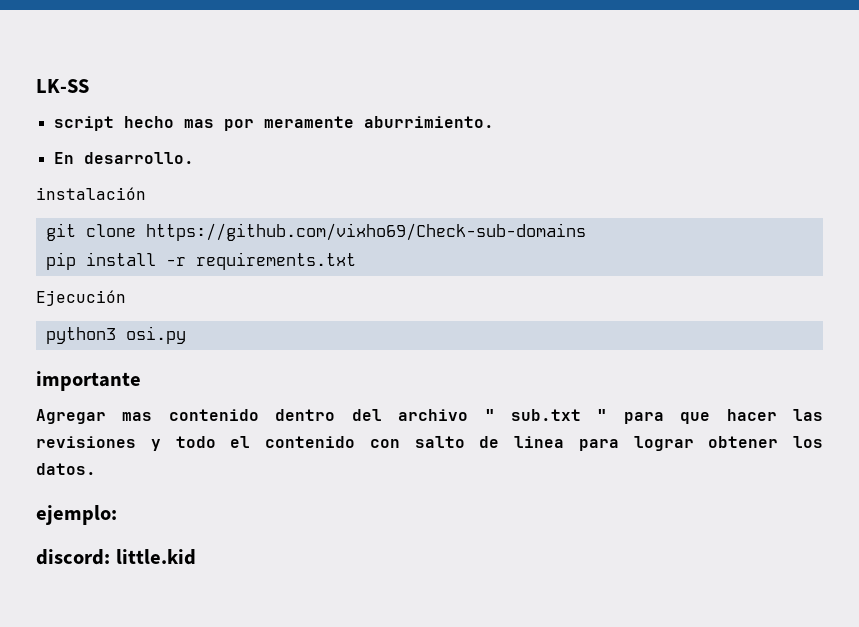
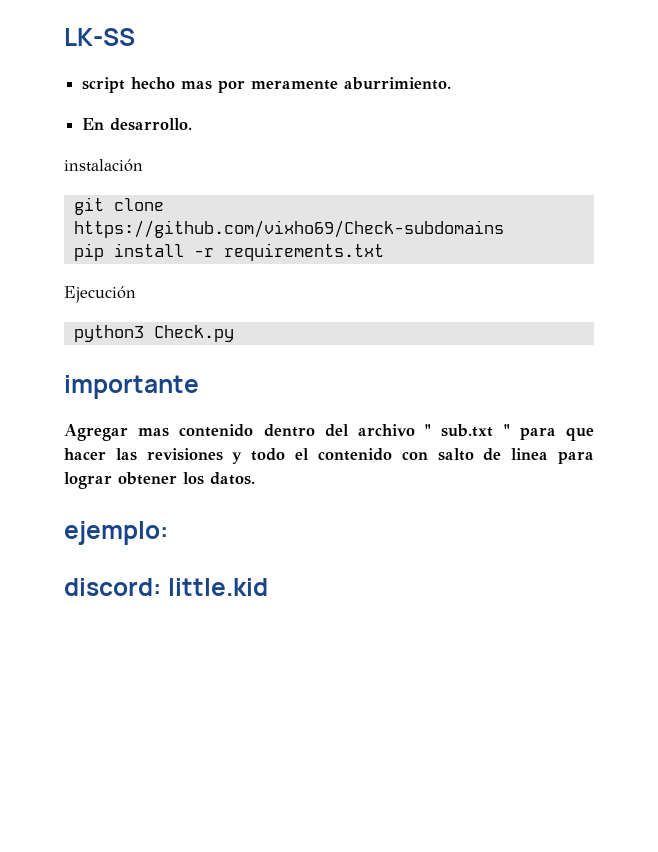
- git clone https://github.com/vixho69/Check-sub-domains
+ git clone https://github.com/vixho69/Check-subdomains
- python3 osi.py
+ python3 Check.py

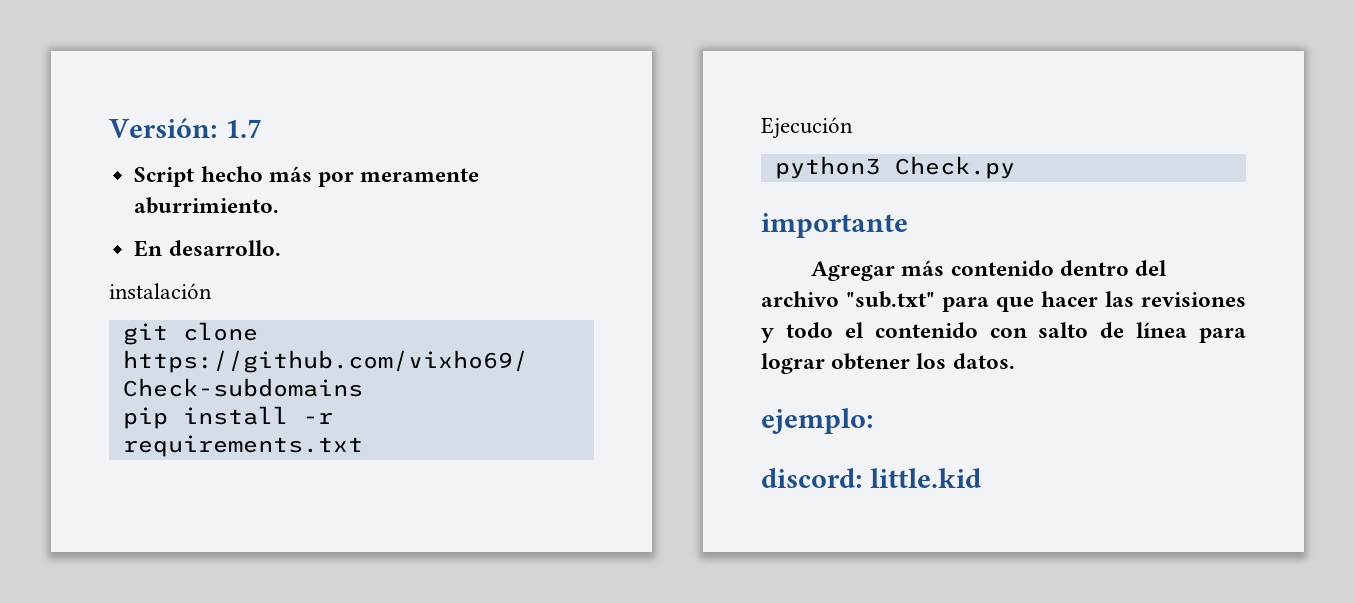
- LK-SS
- script hecho mas por meramente aburrimiento.
+ Versión: 1.7
+ Script hecho más por meramente aburrimiento.
- Agregar mas contenido dentro del archivo " sub.txt " para que hacer las revisiones y todo el contenido con salto de linea para lograr obtener los datos.
+ Agregar más contenido dentro del archivo "sub.txt" para que hacer las revisiones y todo el contenido con salto de línea para lograr obtener los datos.

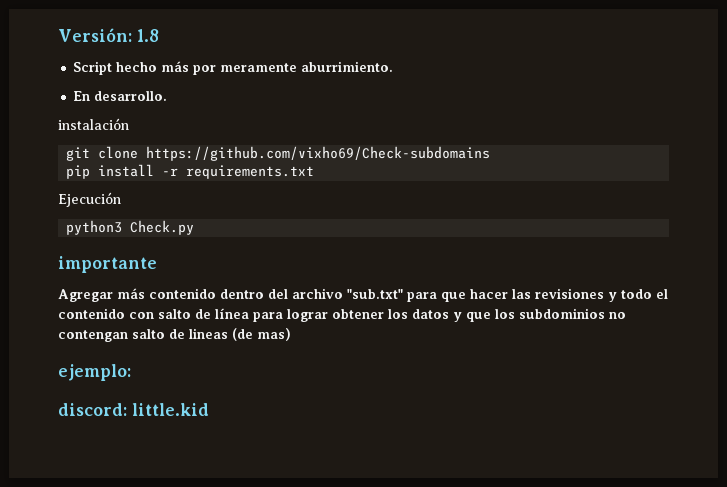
- Versión: 1.7
+ Versión: 1.8
- Agregar más contenido dentro del archivo "sub.txt" para que hacer las revisiones y todo el contenido con salto de línea para lograr obtener los datos.
+ Agregar más contenido dentro del archivo "sub.txt" para que hacer las revisiones y todo el contenido con salto de línea para lograr obtener los datos y que los subdominios no contengan salto de lineas (de mas)

